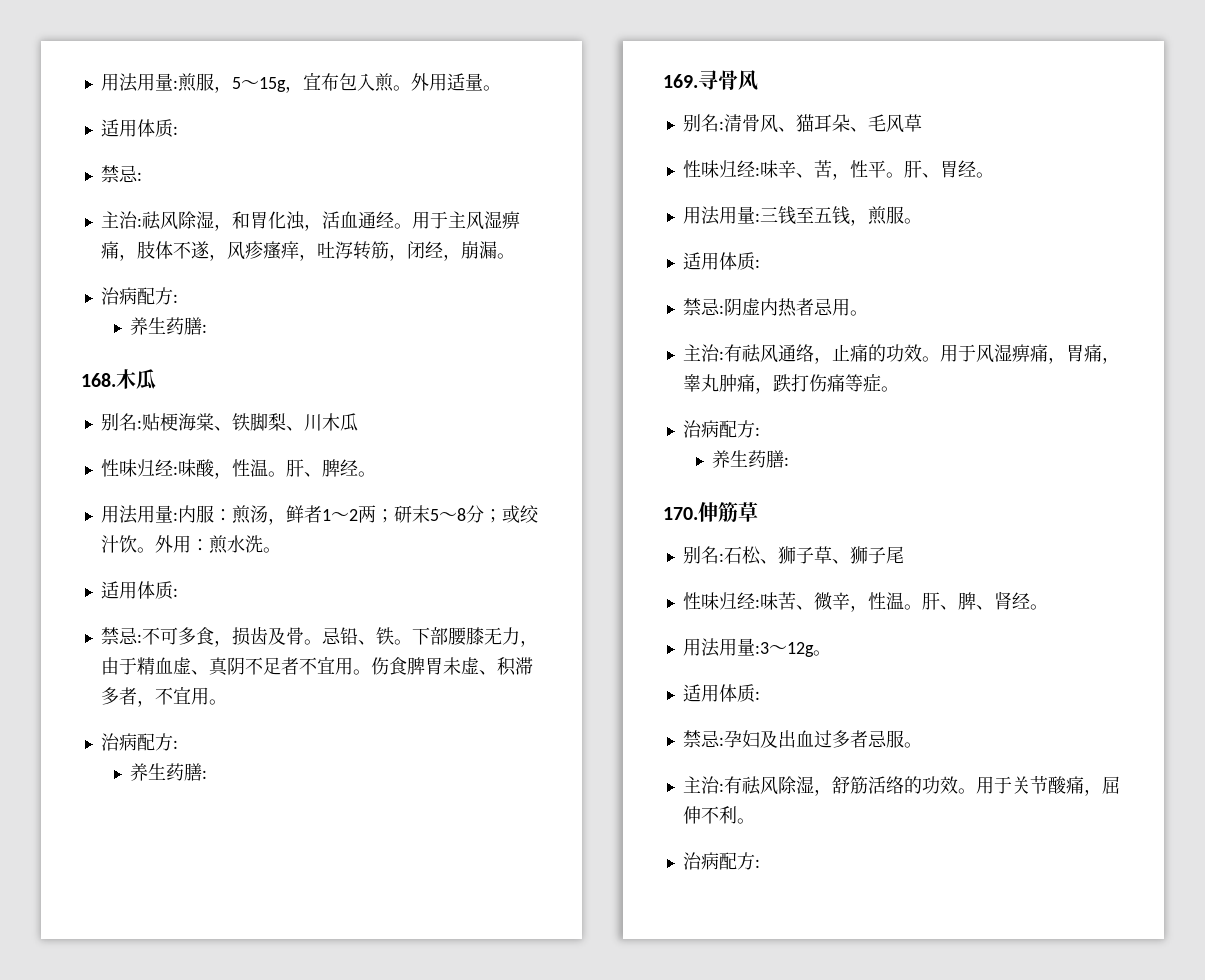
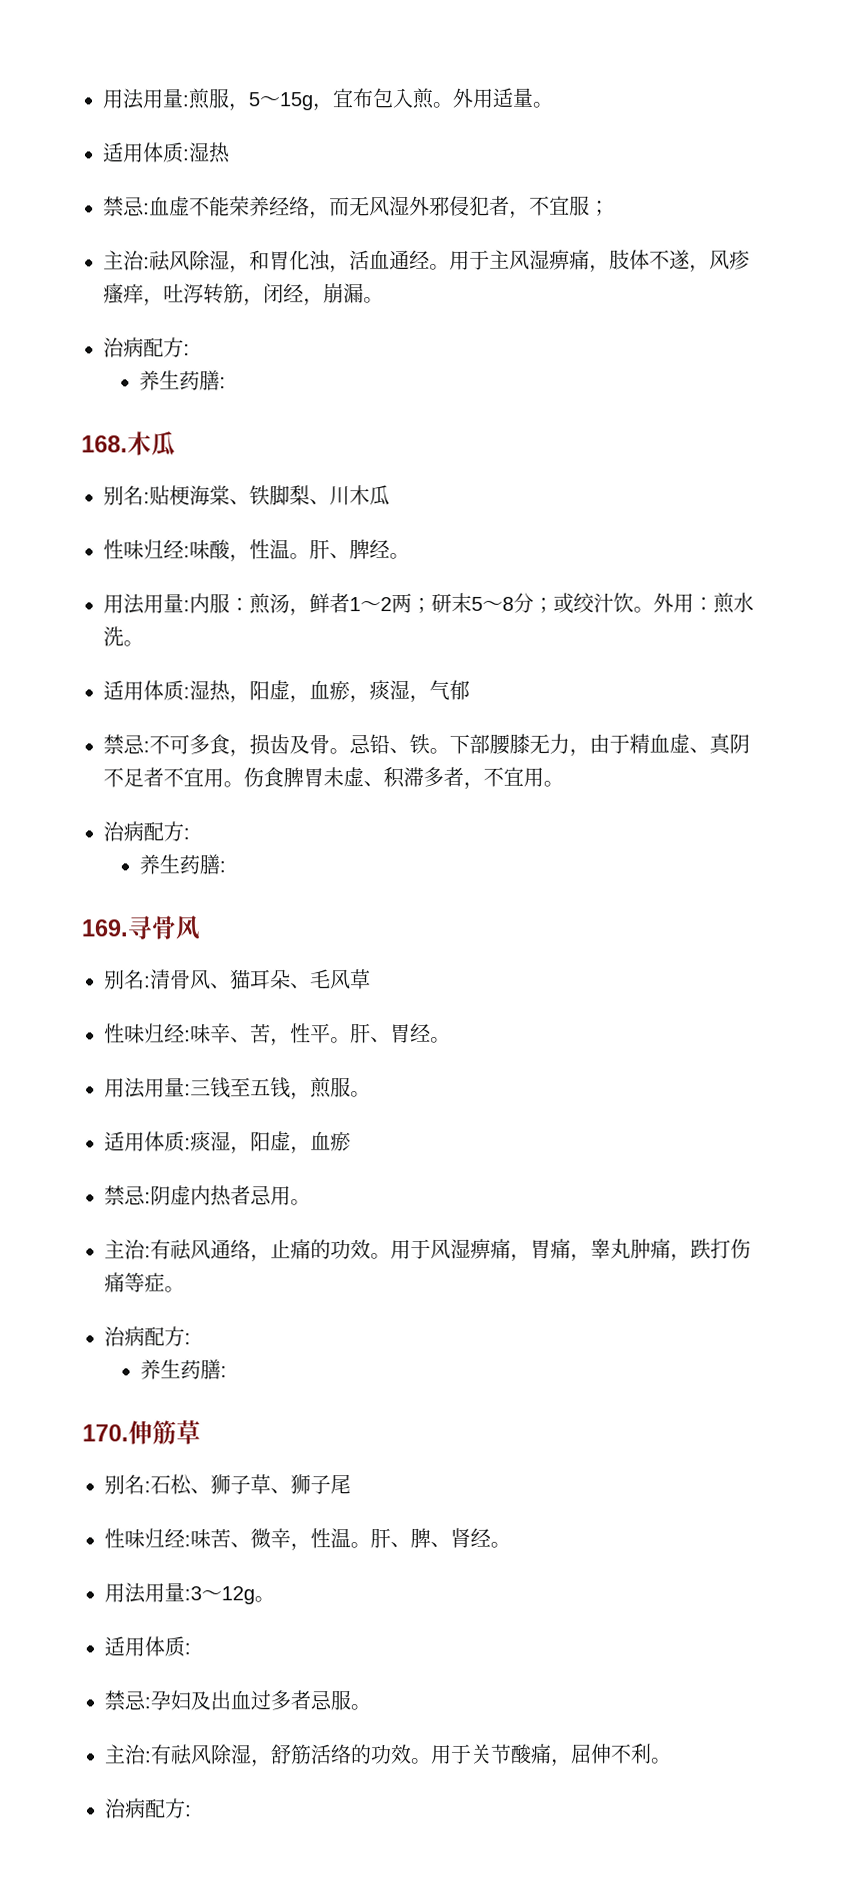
  外用适量。
- 适用体质:
- 禁忌:
+ 适用体质:湿热
+ 禁忌:血虚不能荣养经络，而无风湿外邪侵犯者，不宜服；
  外用：煎水洗。
- 适用体质:
+ 适用体质:湿热，阳虚，血瘀，痰湿，气郁
  用法用量:三钱至五钱，煎服。
- 适用体质:
+ 适用体质:痰湿，阳虚，血瘀

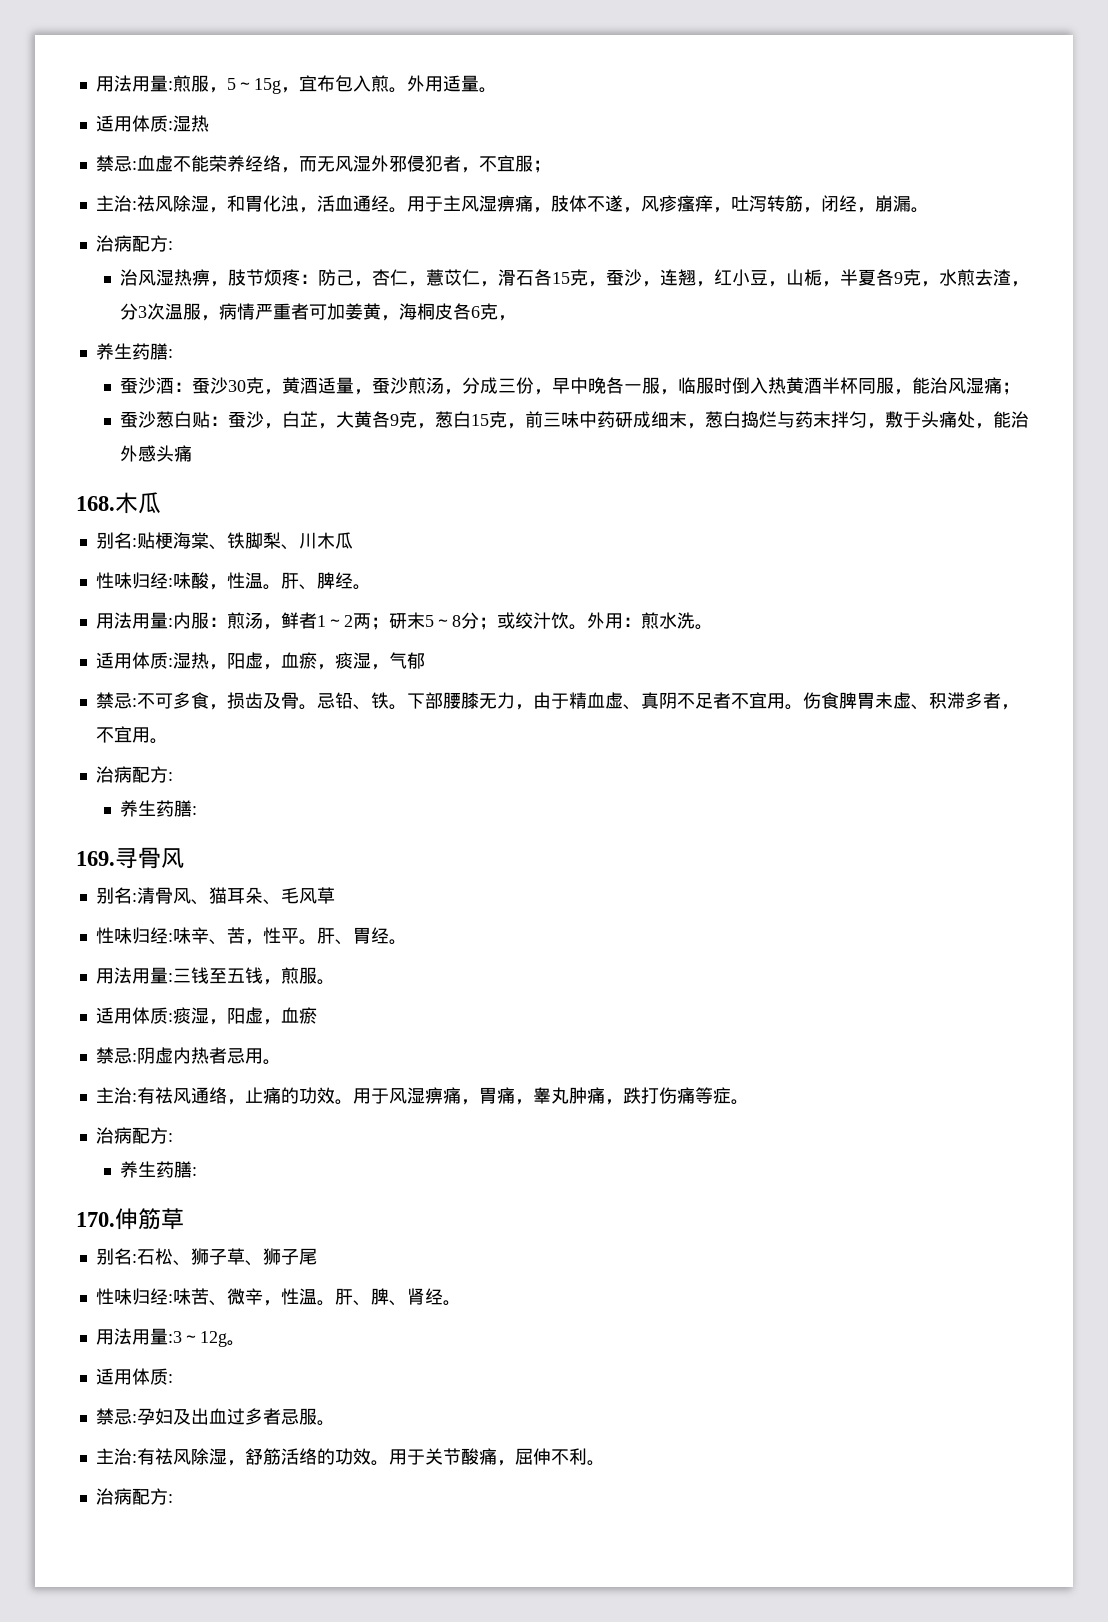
  用于主风湿痹痛，肢体不遂，风疹瘙痒，吐泻转筋，闭经，崩漏。
  治病配方:
+ 治风湿热痹，肢节烦疼：防己，杏仁，薏苡仁，滑石各15克，蚕沙，连翘，红小豆，山栀，半夏各9克，水煎去渣，分3次温服，病情严重者可加姜黄，海桐皮各6克，
  养生药膳:
+ 蚕沙酒：蚕沙30克，黄酒适量，蚕沙煎汤，分成三份，早中晚各一服，临服时倒入热黄酒半杯同服，能治风湿痛；
+ 蚕沙葱白贴：蚕沙，白芷，大黄各9克，葱白15克，前三味中药研成细末，葱白捣烂与药末拌匀，敷于头痛处，能治外感头痛

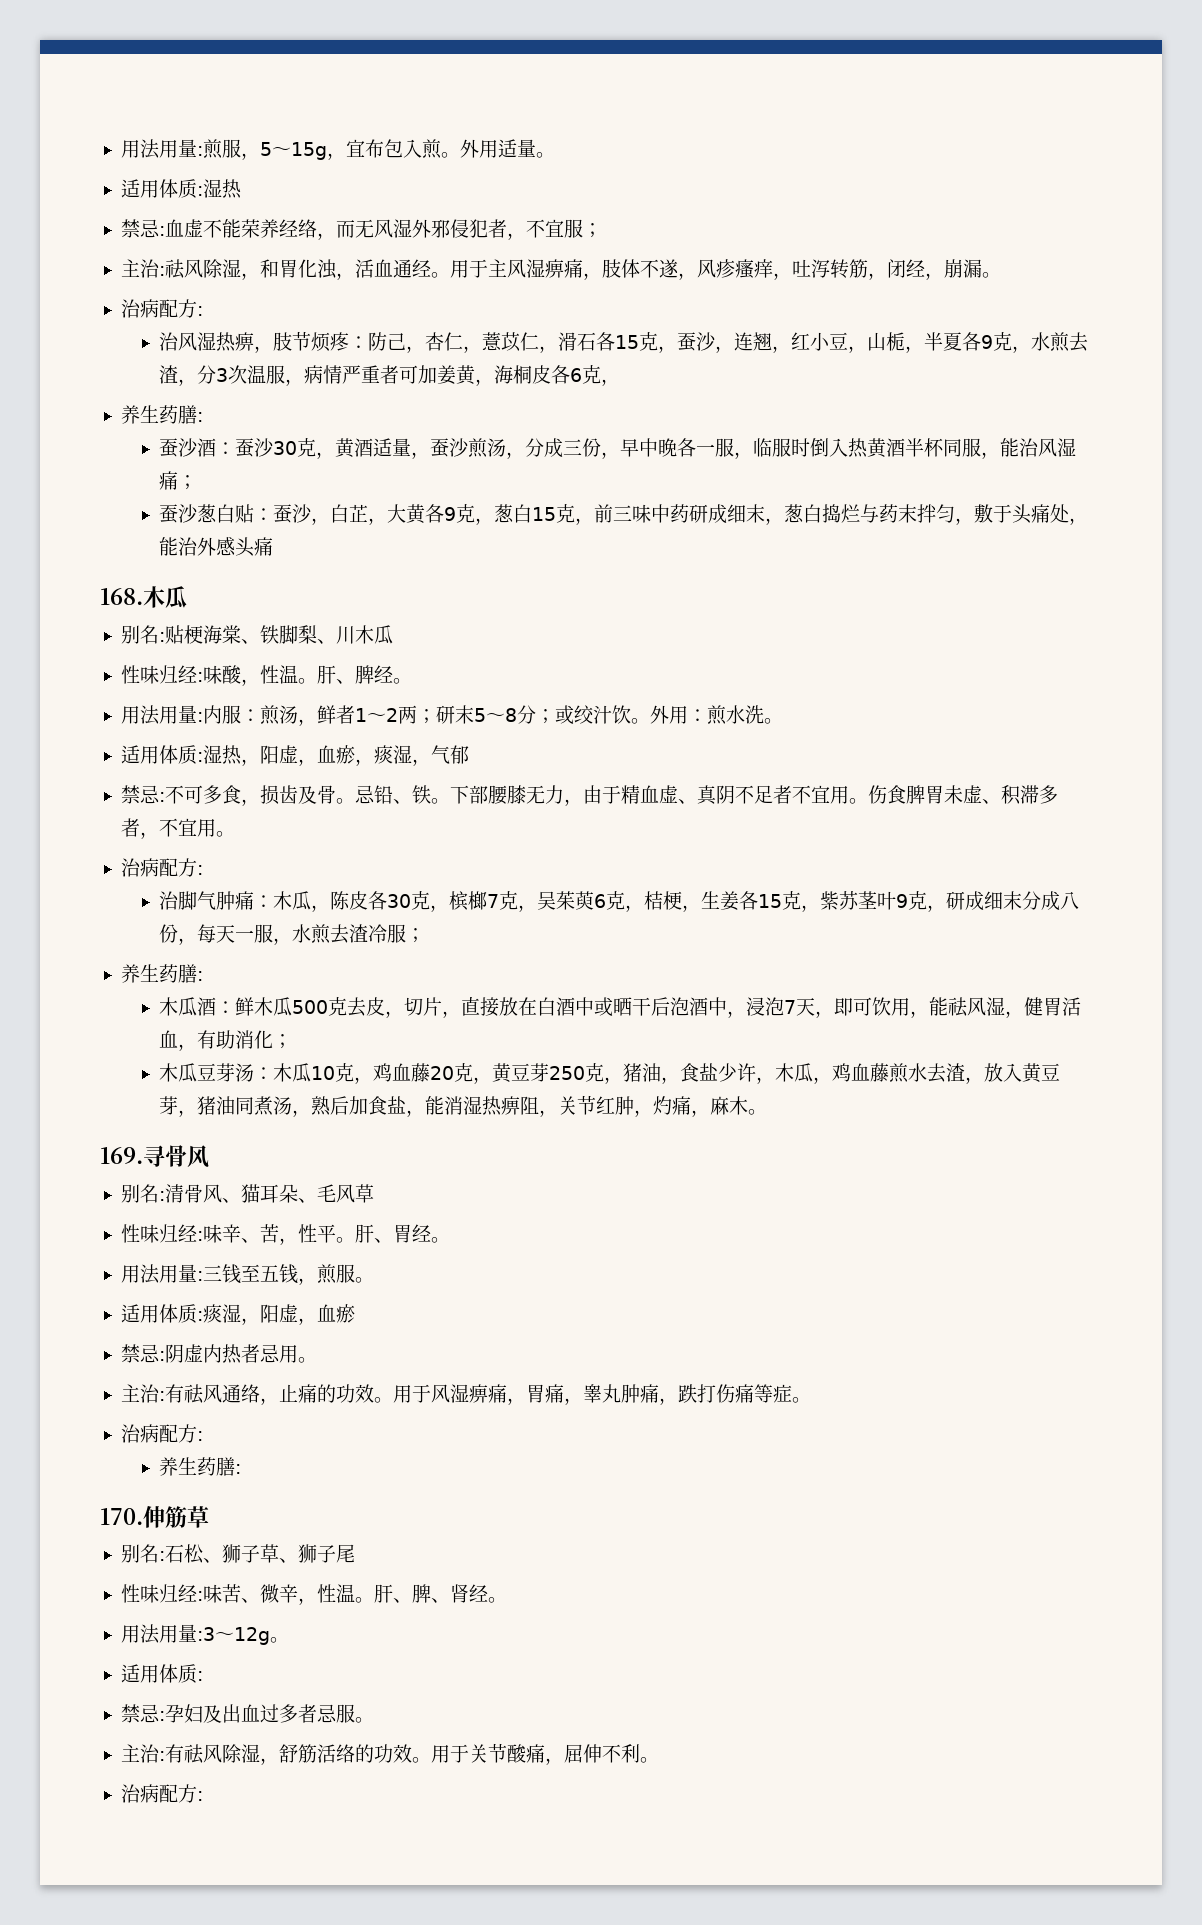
  伤食脾胃未虚、积滞多者，不宜用。
  治病配方:
+ 治脚气肿痛：木瓜，陈皮各30克，槟榔7克，吴茱萸6克，桔梗，生姜各15克，紫苏茎叶9克，研成细末分成八份，每天一服，水煎去渣冷服；
  养生药膳:
+ 木瓜酒：鲜木瓜500克去皮，切片，直接放在白酒中或晒干后泡酒中，浸泡7天，即可饮用，能祛风湿，健胃活血，有助消化；
+ 木瓜豆芽汤：木瓜10克，鸡血藤20克，黄豆芽250克，猪油，食盐少许，木瓜，鸡血藤煎水去渣，放入黄豆芽，猪油同煮汤，熟后加食盐，能消湿热痹阻，关节红肿，灼痛，麻木。

